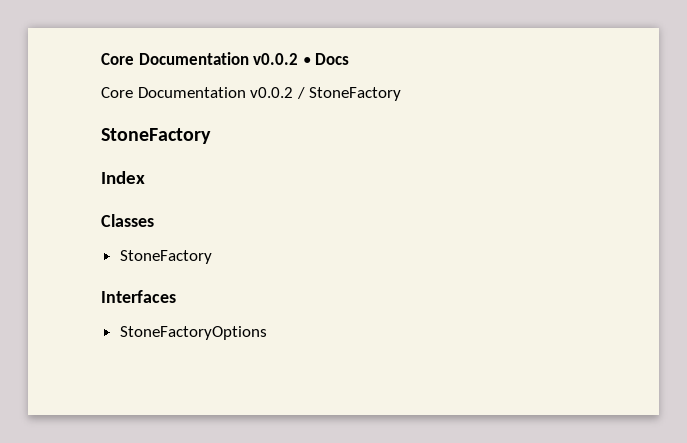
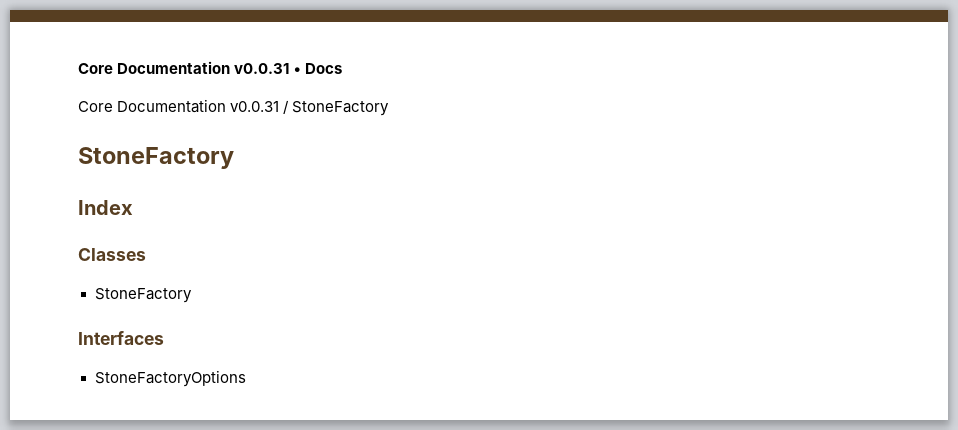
- Core Documentation v0.0.2 • Docs
+ Core Documentation v0.0.31 • Docs
- Core Documentation v0.0.2 / StoneFactory
+ Core Documentation v0.0.31 / StoneFactory

